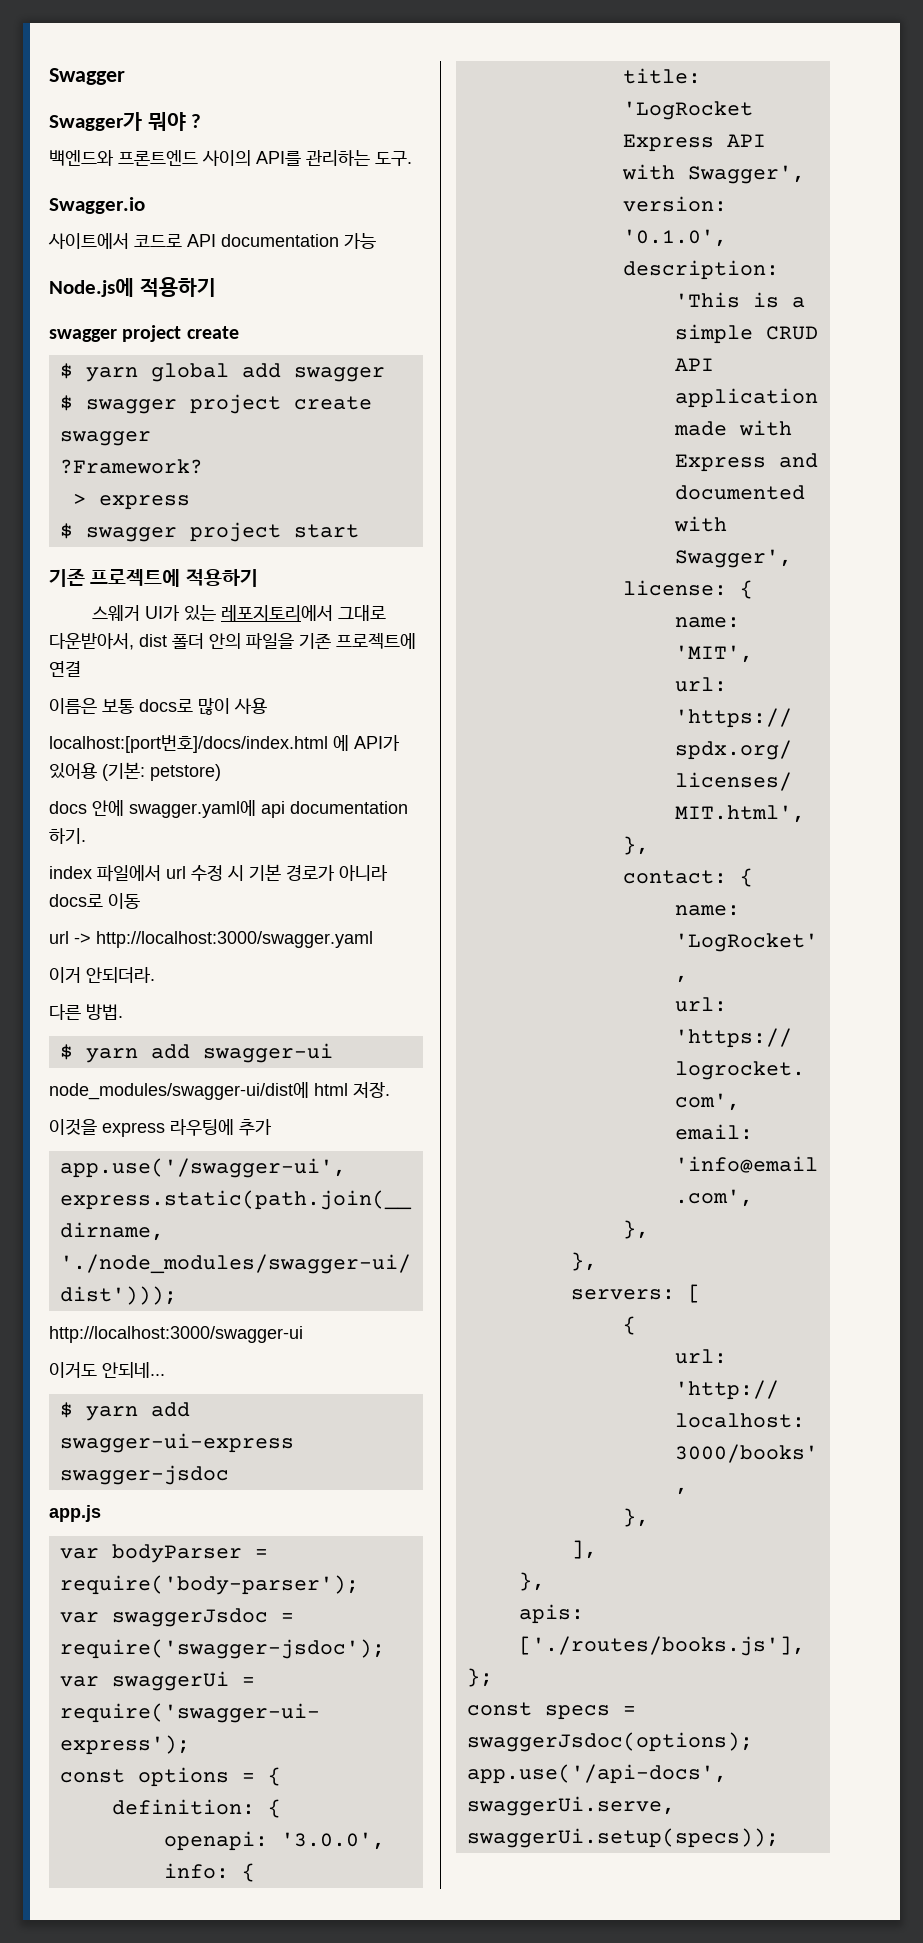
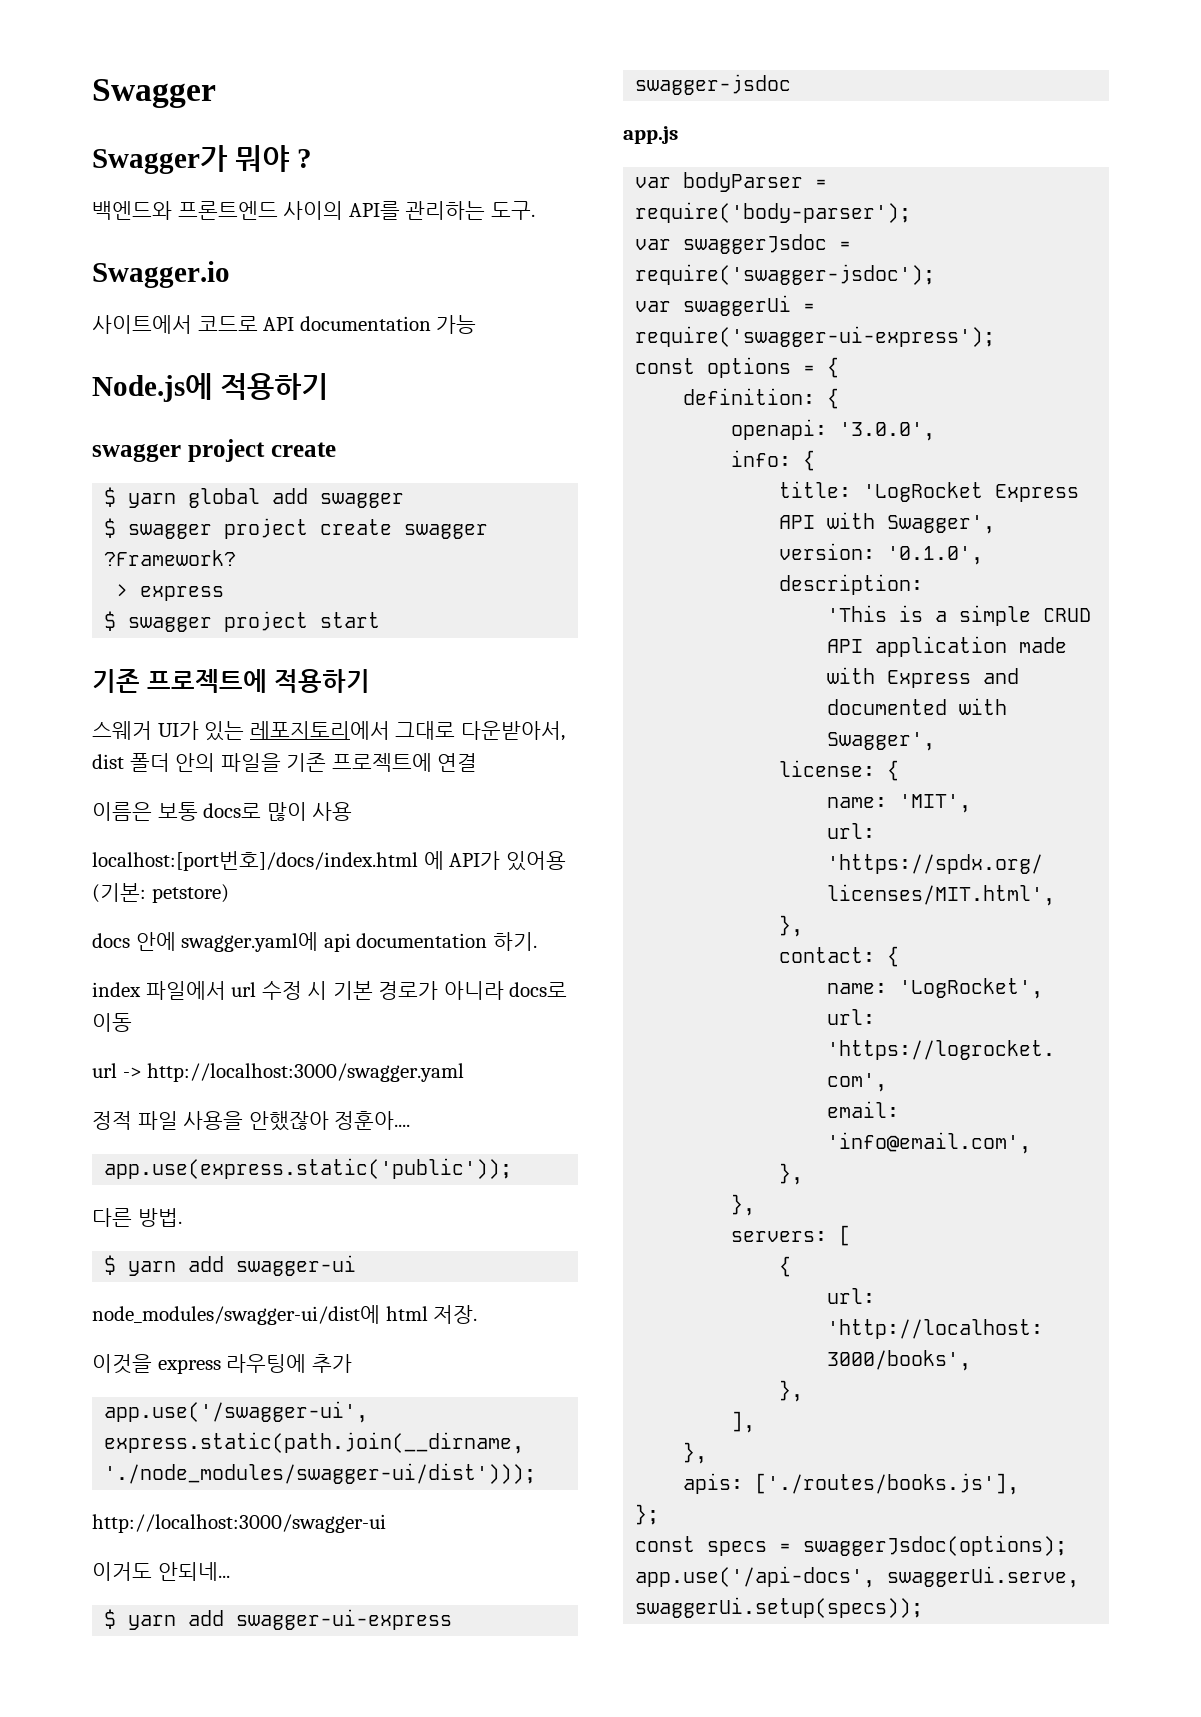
- 이거 안되더라.
+ 정적 파일 사용을 안했잖아 정훈아....
+ app.use(express.static('public'));

